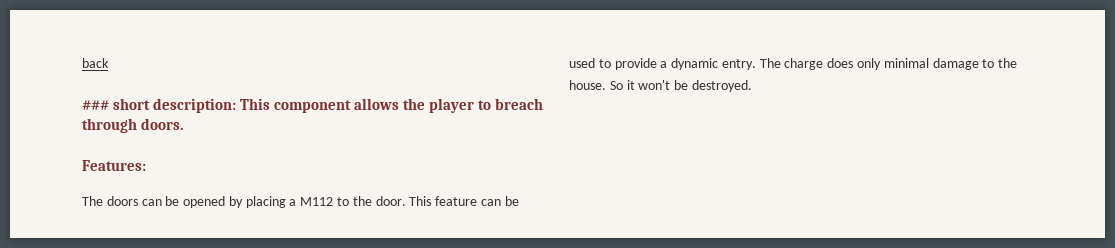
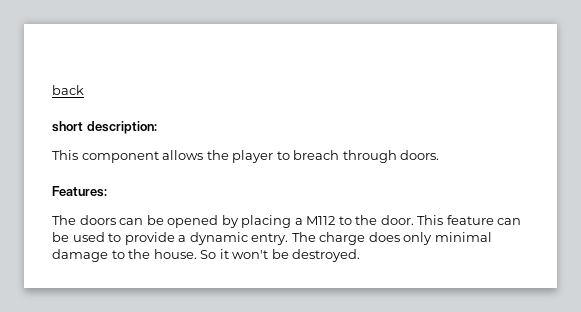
- ### short description: This component allows the player to breach through doors.
+ short description:
+ This component allows the player to breach through doors.

